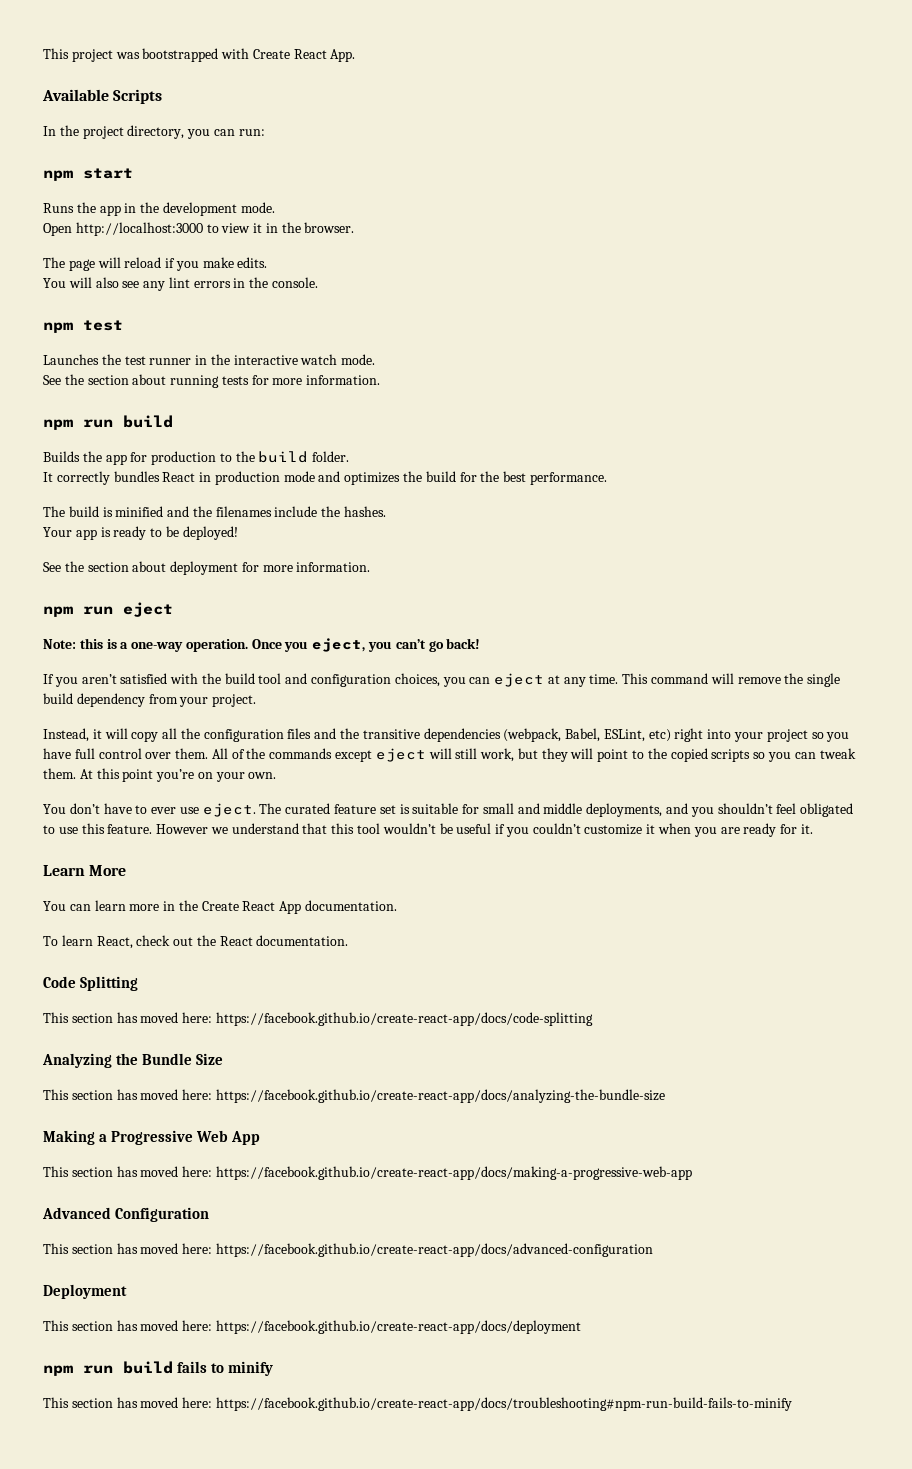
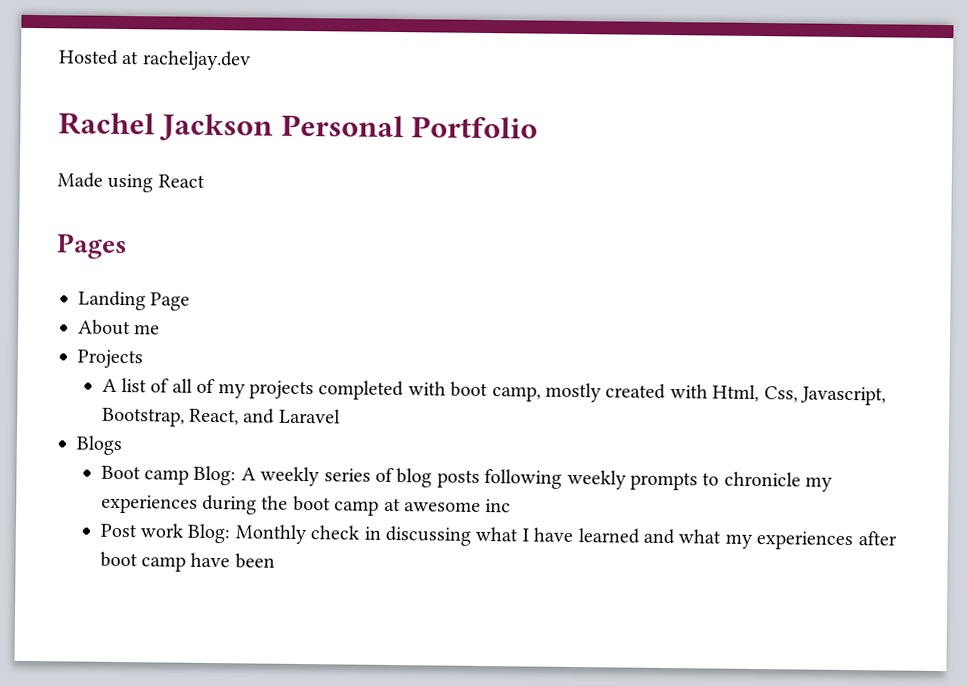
- This project was bootstrapped with Create React App.
- Available Scripts
- In the project directory, you can run:
- npm start
- Runs the app in the development mode.
- Open http://localhost:3000 to view it in the browser.
- The page will reload if you make edits.
- You will also see any lint errors in the console.
- npm test
- Launches the test runner in the interactive watch mode.
- See the section about running tests for more information.
- npm run build
- Builds the app for production to the build folder.
- It correctly bundles React in production mode and optimizes the build for the best performance.
- The build is minified and the filenames include the hashes.
- Your app is ready to be deployed!
- See the section about deployment for more information.
- npm run eject
- Note: this is a one-way operation. Once you eject, you can’t go back!
- If you aren’t satisfied with the build tool and configuration choices, you can eject at any time. This command will remove the single build dependency from your project.
- Instead, it will copy all the configuration files and the transitive dependencies (webpack, Babel, ESLint, etc) right into your project so you have full control over them. All of the commands except eject will still work, but they will point to the copied scripts so you can tweak them. At this point you’re on your own.
- You don’t have to ever use eject. The curated feature set is suitable for small and middle deployments, and you shouldn’t feel obligated to use this feature. However we understand that this tool wouldn’t be useful if you couldn’t customize it when you are ready for it.
- Learn More
- You can learn more in the Create React App documentation.
- To learn React, check out the React documentation.
- Code Splitting
- This section has moved here: https://facebook.github.io/create-react-app/docs/code-splitting
- Analyzing the Bundle Size
- This section has moved here: https://facebook.github.io/create-react-app/docs/analyzing-the-bundle-size
- Making a Progressive Web App
- This section has moved here: https://facebook.github.io/create-react-app/docs/making-a-progressive-web-app
- Advanced Configuration
- This section has moved here: https://facebook.github.io/create-react-app/docs/advanced-configuration
- Deployment
- This section has moved here: https://facebook.github.io/create-react-app/docs/deployment
- npm run build fails to minify
- This section has moved here: https://facebook.github.io/create-react-app/docs/troubleshooting#npm-run-build-fails-to-minify
+ Hosted at racheljay.dev
+ Rachel Jackson Personal Portfolio
+ Made using React
+ Pages
+ Landing Page
+ About me
+ Projects
+ A list of all of my projects completed with boot camp, mostly created with Html, Css, Javascript, Bootstrap, React, and Laravel
+ Blogs
+ Boot camp Blog: A weekly series of blog posts following weekly prompts to chronicle my experiences during the boot camp at awesome inc
+ Post work Blog: Monthly check in discussing what I have learned and what my experiences after boot camp have been

